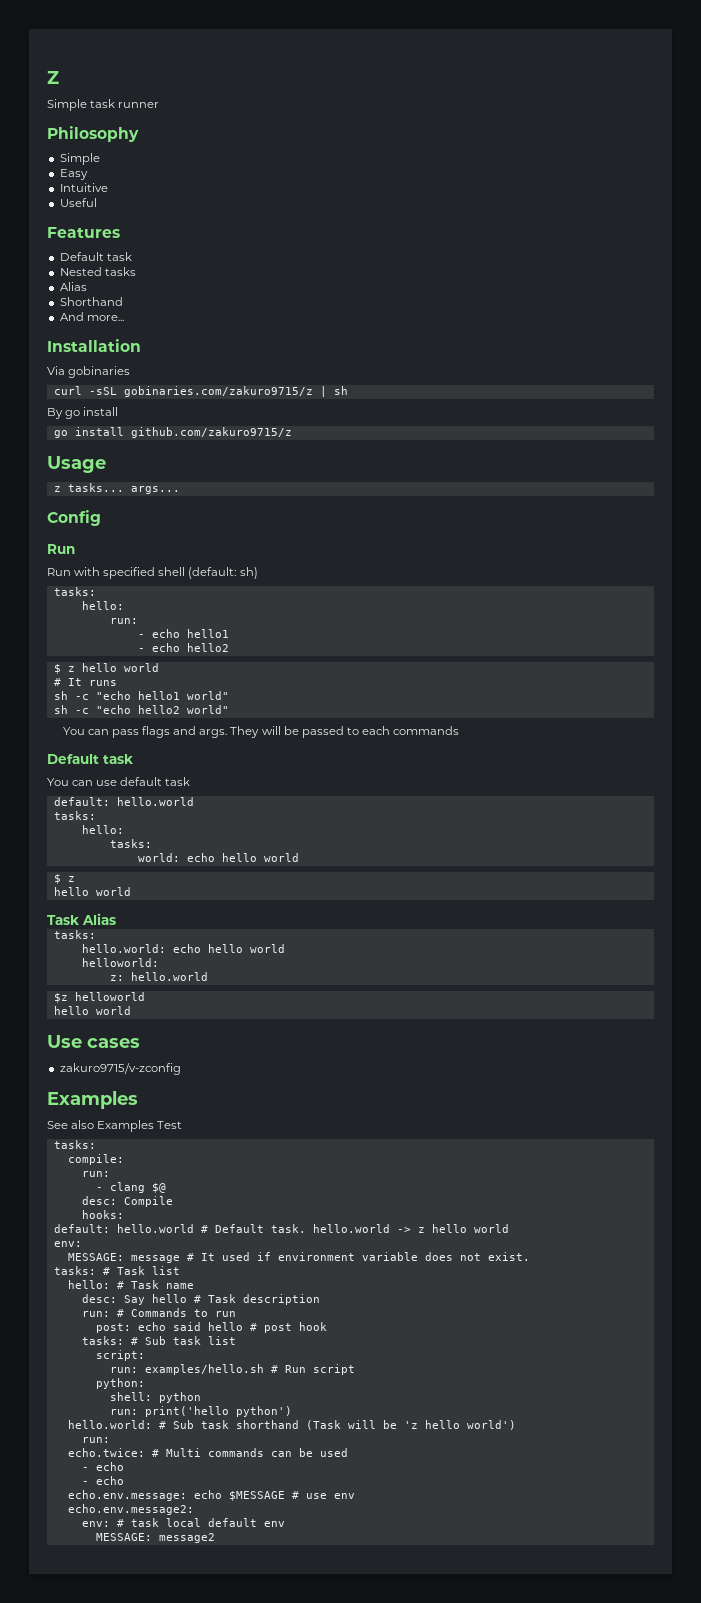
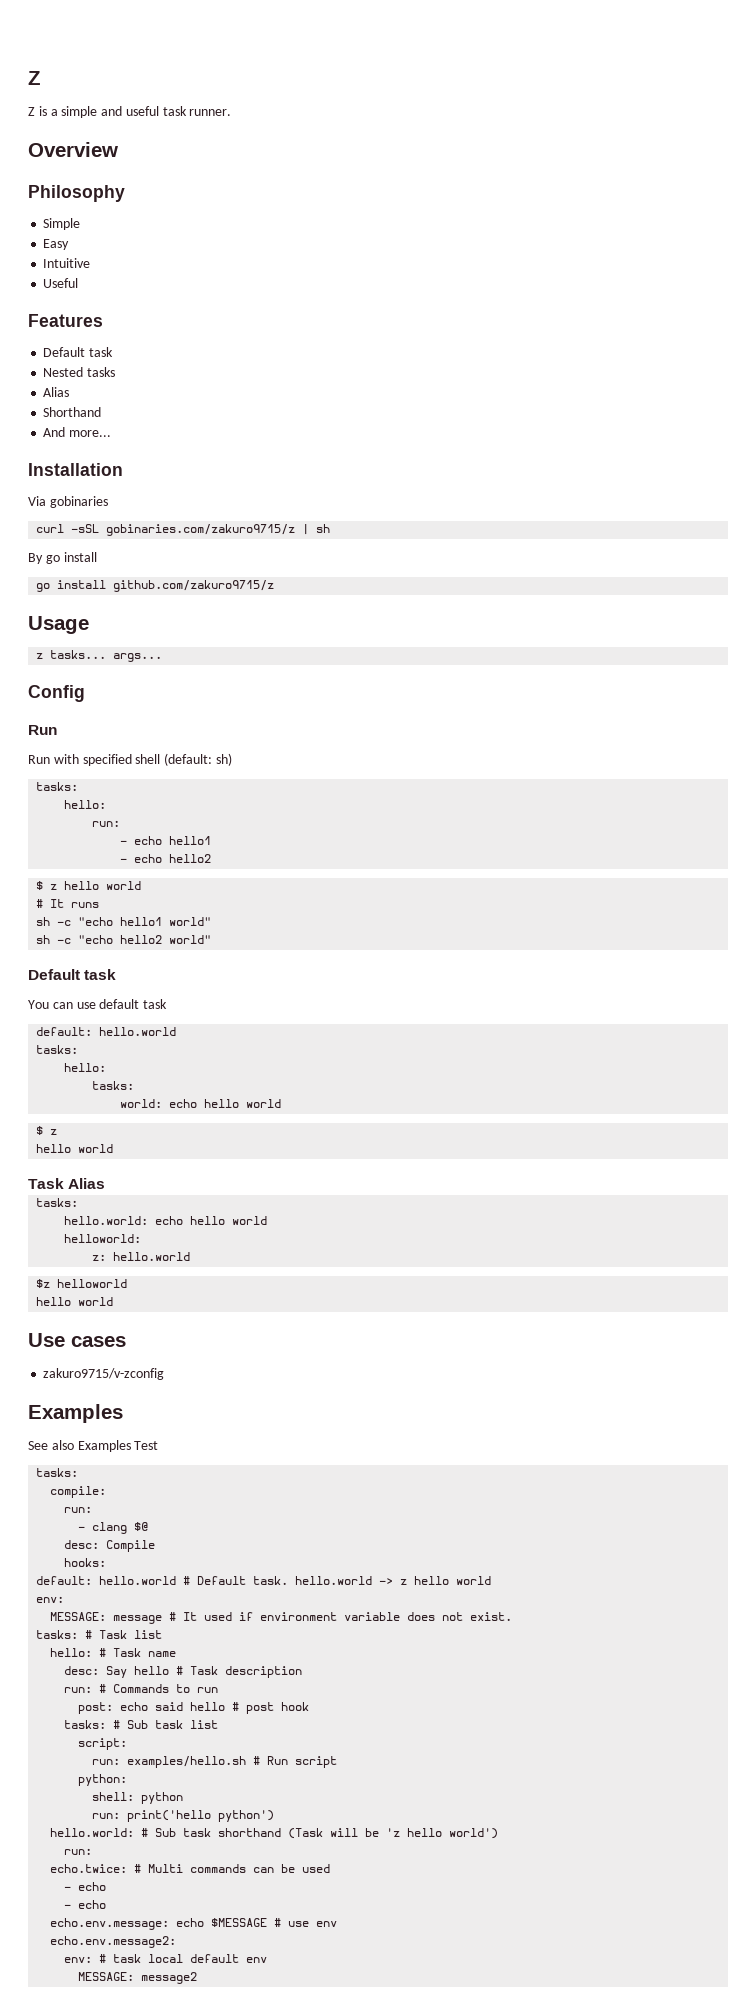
- Simple task runner
+ Z is a simple and useful task runner.
+ Overview
- You can pass flags and args. They will be passed to each commands

